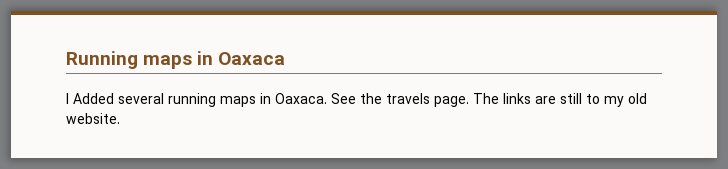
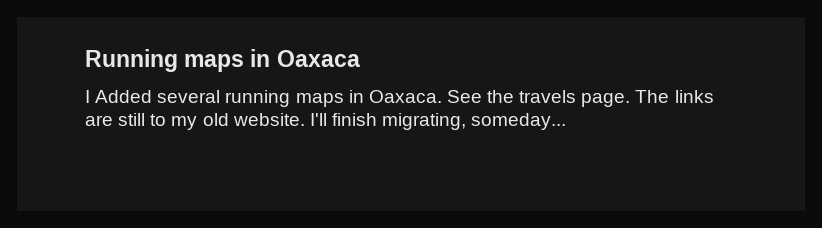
+ I'll finish migrating, someday...

